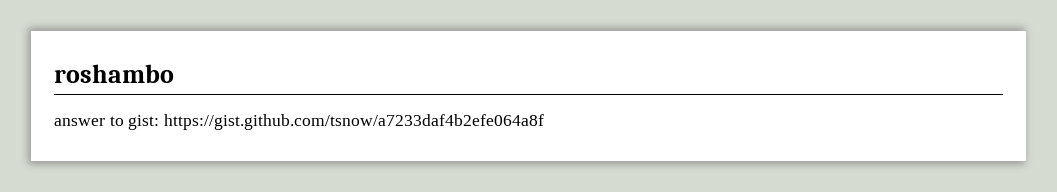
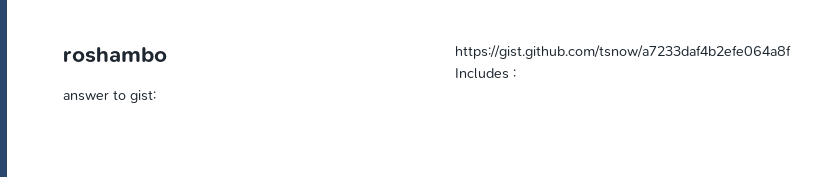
- answer to gist: https://gist.github.com/tsnow/a7233daf4b2efe064a8f
+ answer to gist: https://gist.github.com/tsnow/a7233daf4b2efe064a8f Includes :

